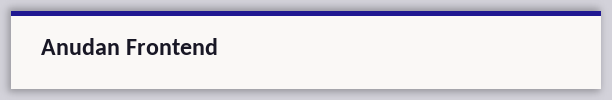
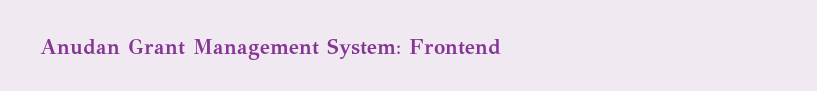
- Anudan Frontend
+ Anudan Grant Management System: Frontend

